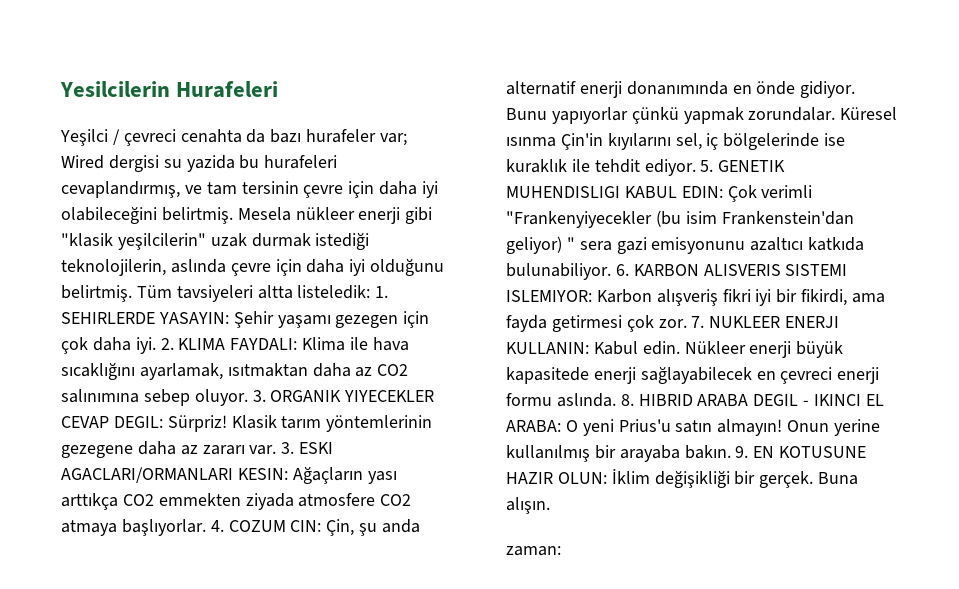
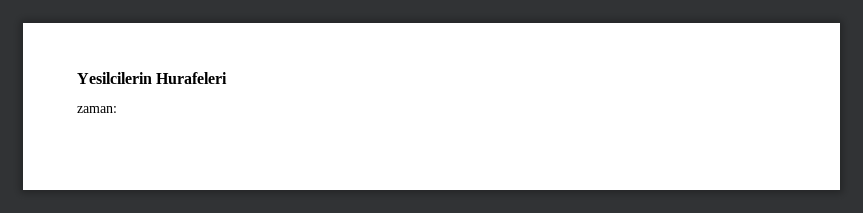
- Yeşilci / çevreci cenahta da bazı hurafeler var; Wired dergisi su yazida bu hurafeleri cevaplandırmış, ve tam tersinin çevre için daha iyi olabileceğini belirtmiş. Mesela nükleer enerji gibi "klasik yeşilcilerin" uzak durmak istediği teknolojilerin, aslında çevre için daha iyi olduğunu belirtmiş. Tüm tavsiyeleri altta listeledik: 1. SEHIRLERDE YASAYIN: Şehir yaşamı gezegen için çok daha iyi. 2. KLIMA FAYDALI: Klima ile hava sıcaklığını ayarlamak, ısıtmaktan daha az CO2 salınımına sebep oluyor. 3. ORGANIK YIYECEKLER CEVAP DEGIL: Sürpriz! Klasik tarım yöntemlerinin gezegene daha az zararı var. 3. ESKI AGACLARI/ORMANLARI KESIN: Ağaçların yası arttıkça CO2 emmekten ziyada atmosfere CO2 atmaya başlıyorlar. 4. COZUM CIN: Çin, şu anda alternatif enerji donanımında en önde gidiyor. Bunu yapıyorlar çünkü yapmak zorundalar. Küresel ısınma Çin'in kıyılarını sel, iç bölgelerinde ise kuraklık ile tehdit ediyor. 5. GENETIK MUHENDISLIGI KABUL EDIN: Çok verimli "Frankenyiyecekler (bu isim Frankenstein'dan geliyor) " sera gazi emisyonunu azaltıcı katkıda bulunabiliyor. 6. KARBON ALISVERIS SISTEMI ISLEMIYOR: Karbon alışveriş fikri iyi bir fikirdi, ama fayda getirmesi çok zor. 7. NUKLEER ENERJI KULLANIN: Kabul edin. Nükleer enerji büyük kapasitede enerji sağlayabilecek en çevreci enerji formu aslında. 8. HIBRID ARABA DEGIL - IKINCI EL ARABA: O yeni Prius'u satın almayın! Onun yerine kullanılmış bir arayaba bakın. 9. EN KOTUSUNE HAZIR OLUN: İklim değişikliği bir gerçek. Buna alışın.

